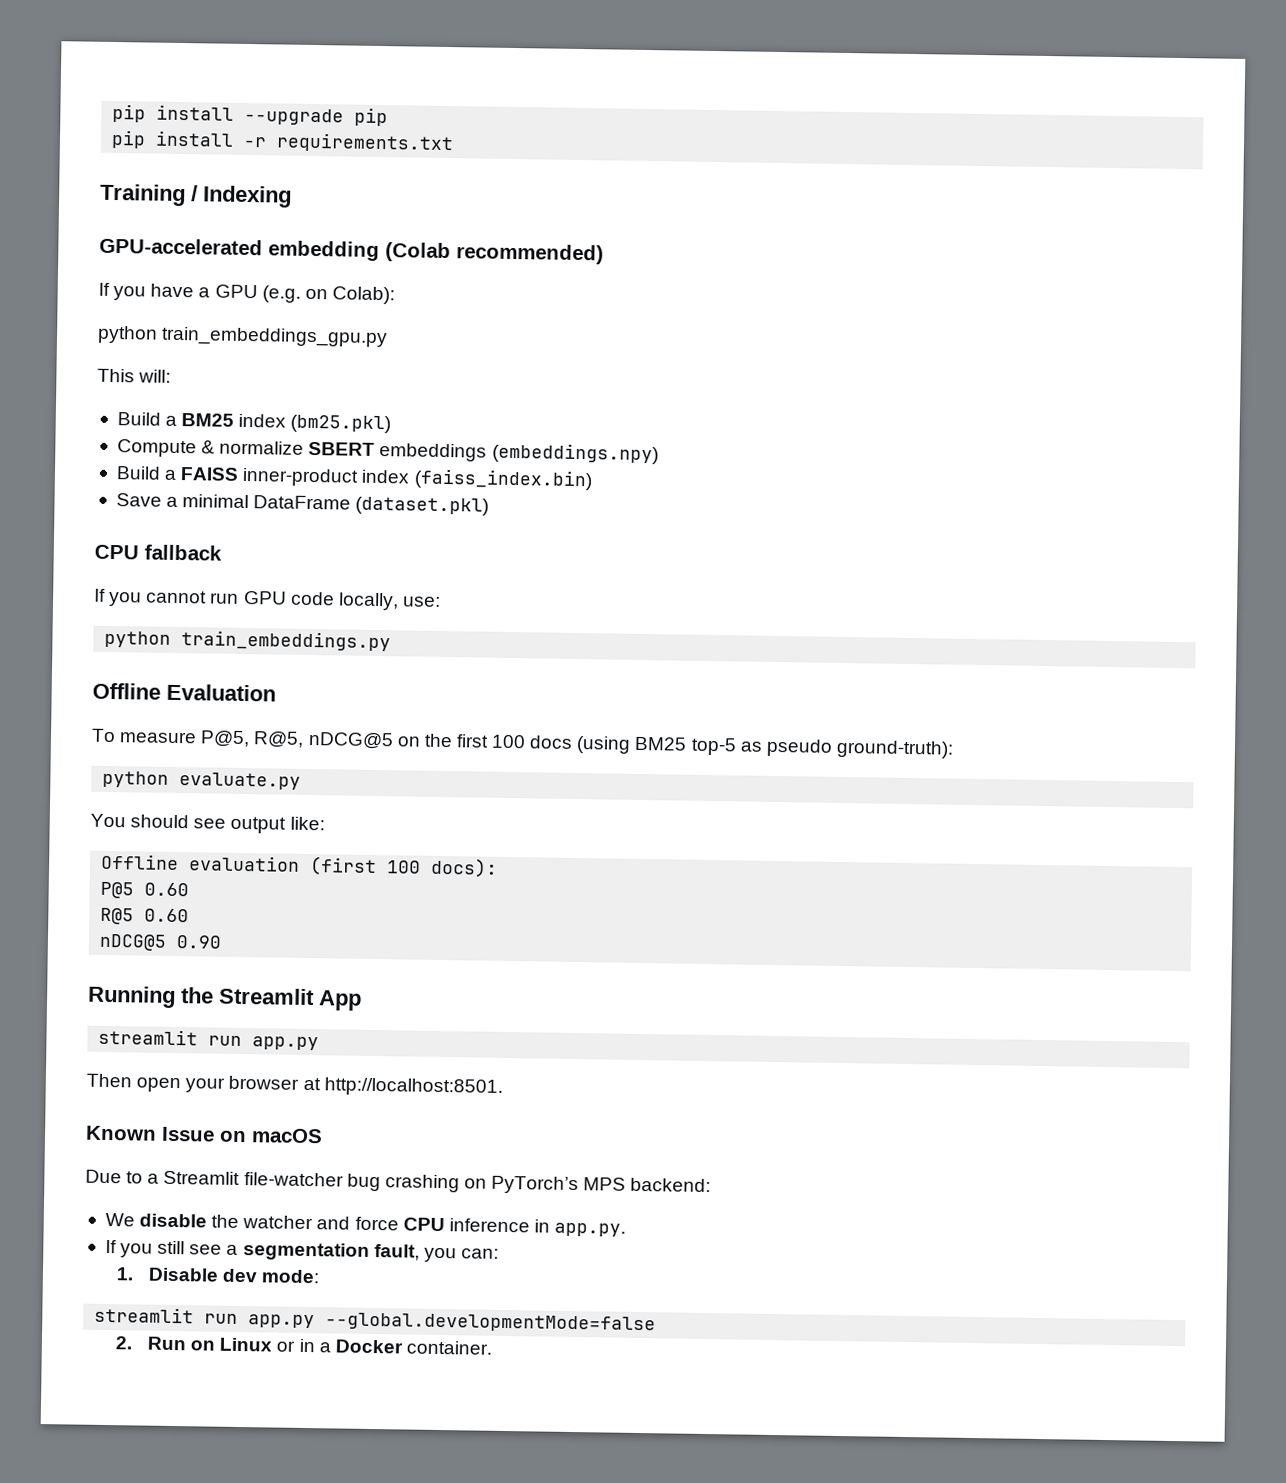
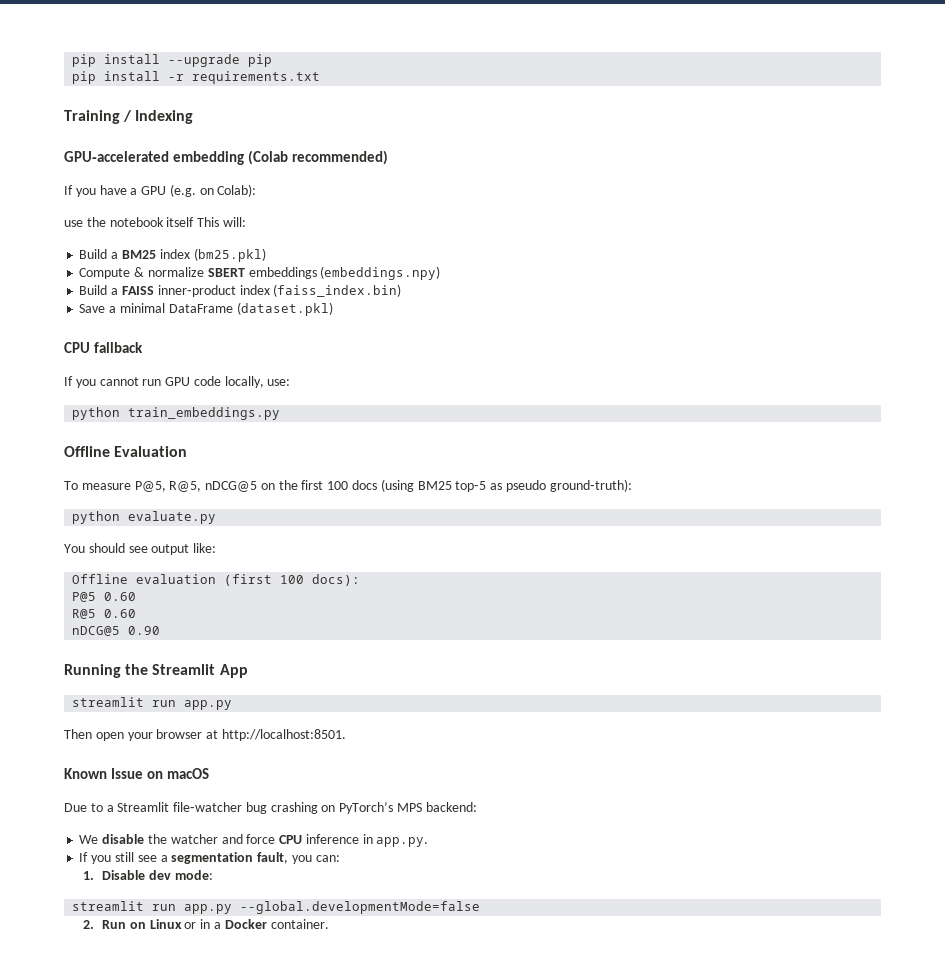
- python train_embeddings_gpu.py
- This will:
+ use the notebook itself This will:

